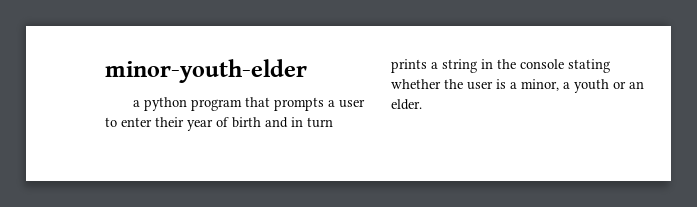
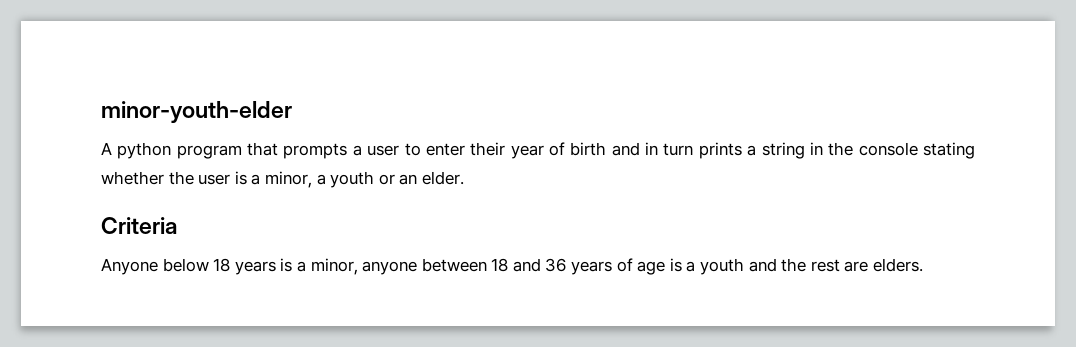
- a python program that prompts a user to enter their year of birth and in turn prints a string in the console stating whether the user is a minor, a youth or an elder.
+ A python program that prompts a user to enter their year of birth and in turn prints a string in the console stating whether the user is a minor, a youth or an elder.
+ Criteria
+ Anyone below 18 years is a minor, anyone between 18 and 36 years of age is a youth and the rest are elders.

